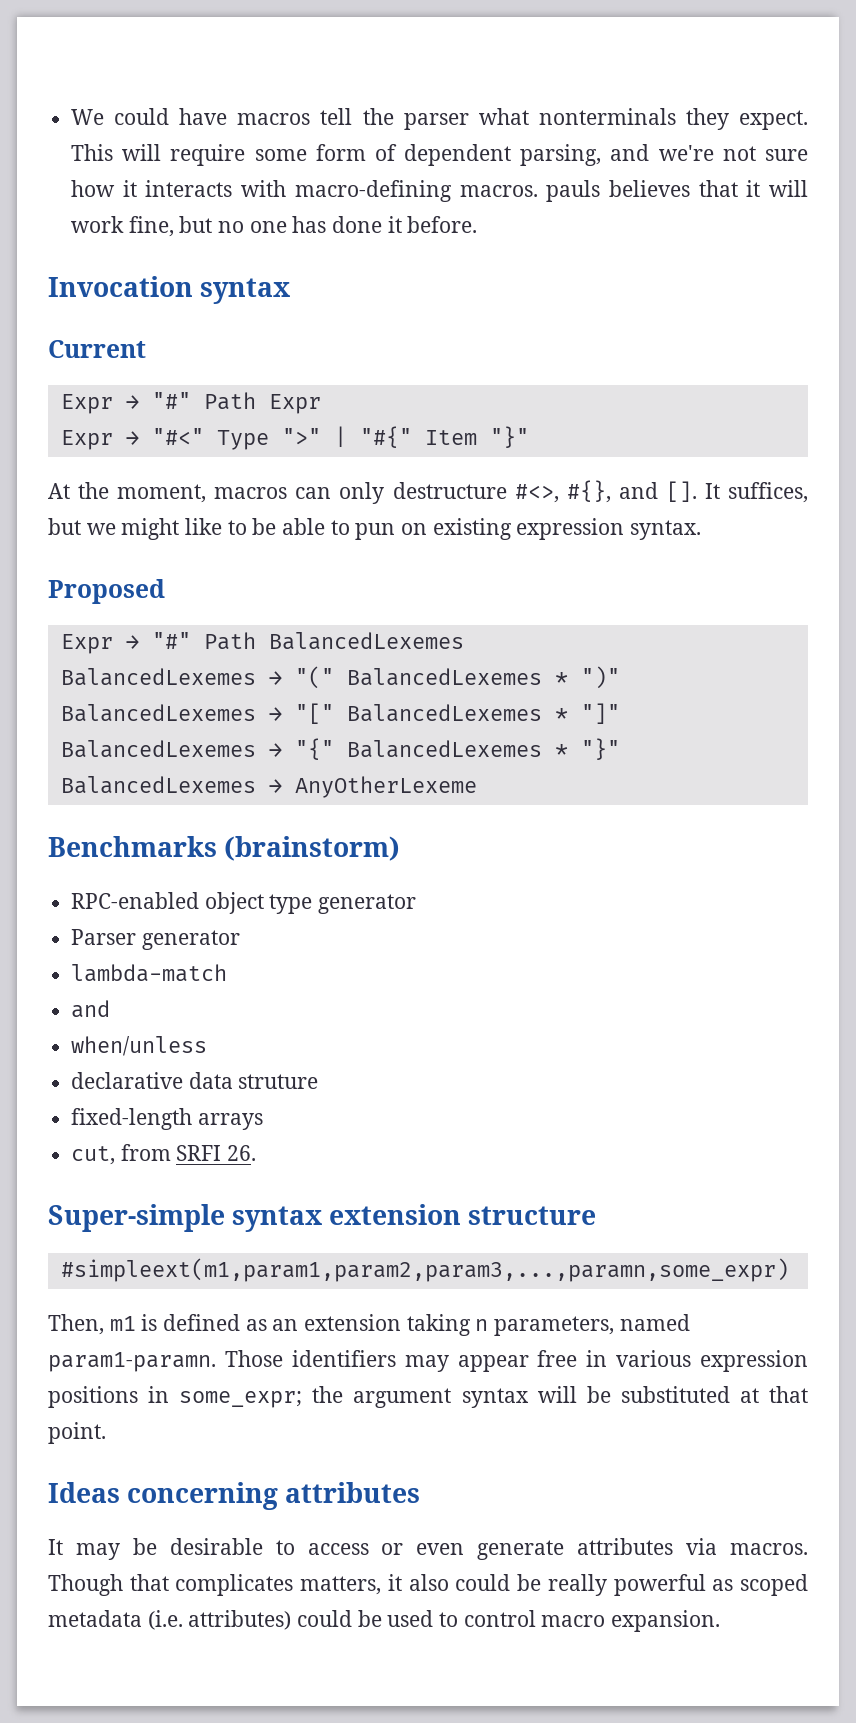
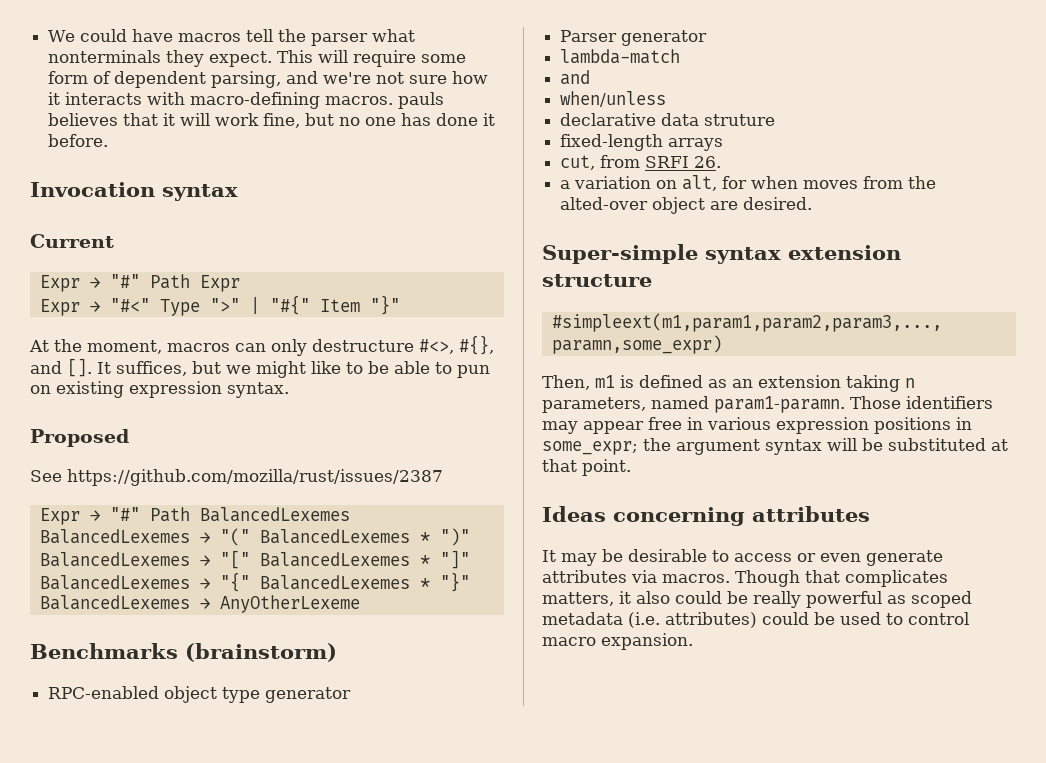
+ See https://github.com/mozilla/rust/issues/2387
+ a variation on alt, for when moves from the alted-over object are desired.

